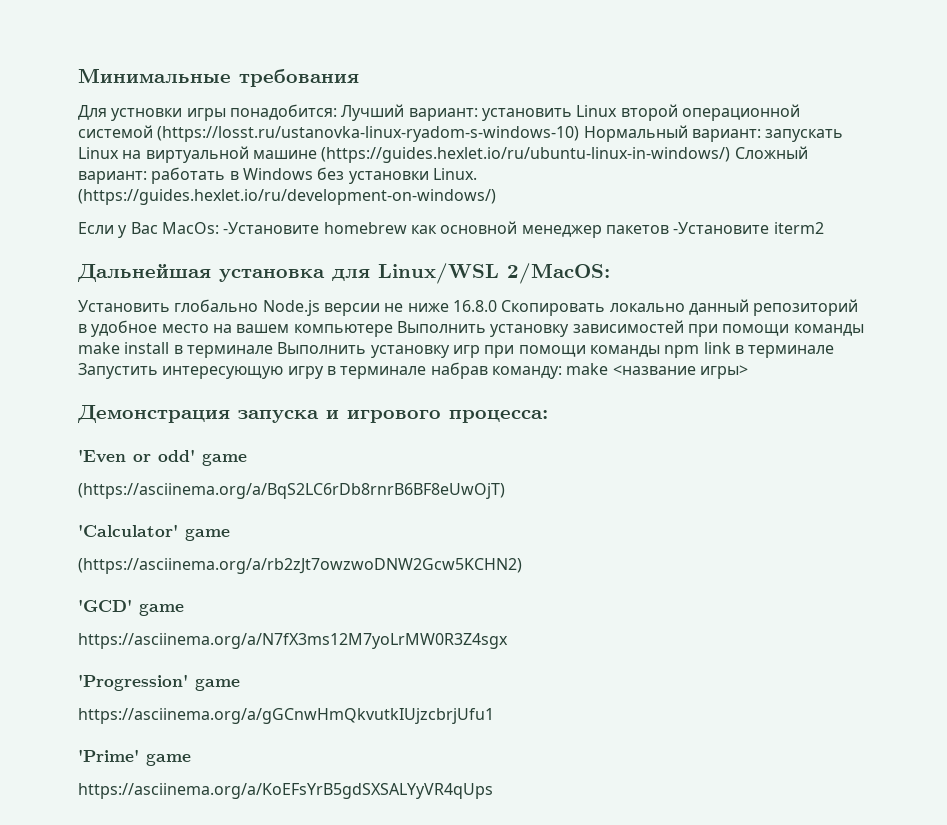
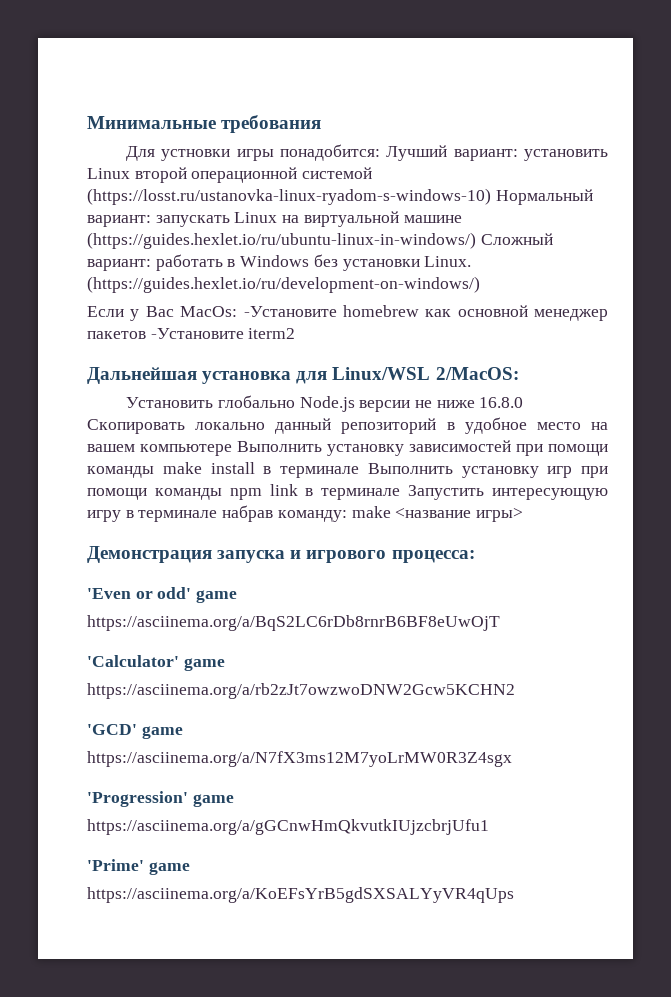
- (https://asciinema.org/a/BqS2LC6rDb8rnrB6BF8eUwOjT)
+ https://asciinema.org/a/BqS2LC6rDb8rnrB6BF8eUwOjT
- (https://asciinema.org/a/rb2zJt7owzwoDNW2Gcw5KCHN2)
+ https://asciinema.org/a/rb2zJt7owzwoDNW2Gcw5KCHN2

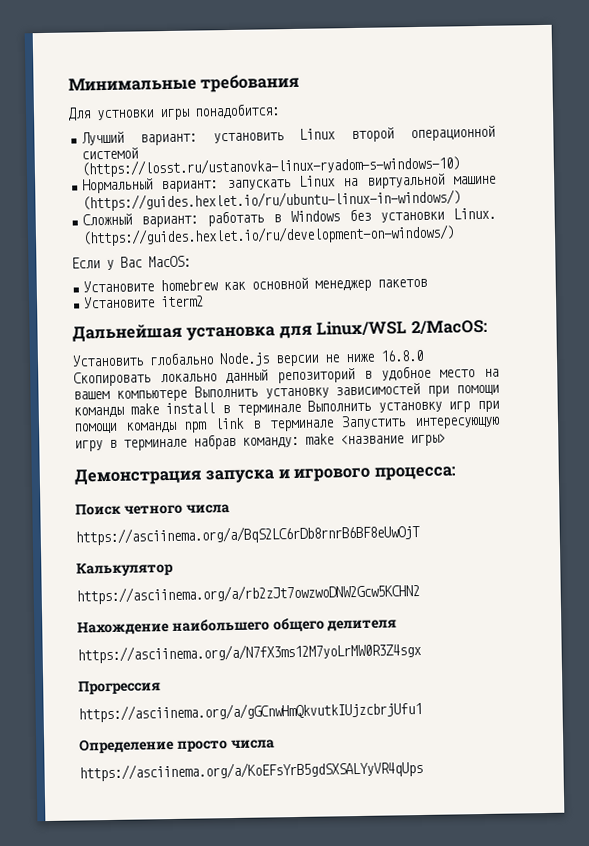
- Для устновки игры понадобится: Лучший вариант: установить Linux второй операционной системой (https://losst.ru/ustanovka-linux-ryadom-s-windows-10) Нормальный вариант: запускать Linux на виртуальной машине (https://guides.hexlet.io/ru/ubuntu-linux-in-windows/) Сложный вариант: работать в Windows без установки Linux.
+ Для устновки игры понадобится:
+ Лучший вариант: установить Linux второй операционной системой (https://losst.ru/ustanovka-linux-ryadom-s-windows-10)
+ Нормальный вариант: запускать Linux на виртуальной машине (https://guides.hexlet.io/ru/ubuntu-linux-in-windows/)
+ Сложный вариант: работать в Windows без установки Linux.
- Если у Вас MacOs: -Установите homebrew как основной менеджер пакетов -Установите iterm2
+ Если у Вас MacOS:
+ Установите homebrew как основной менеджер пакетов
+ Установите iterm2
- 'Even or odd' game
+ Поиск четного числа
- 'Calculator' game
+ Калькулятор
- 'GCD' game
+ Нахождение наибольшего общего делителя
- 'Progression' game
+ Прогрессия
- 'Prime' game
+ Определение просто числа

